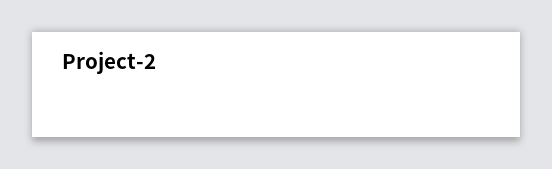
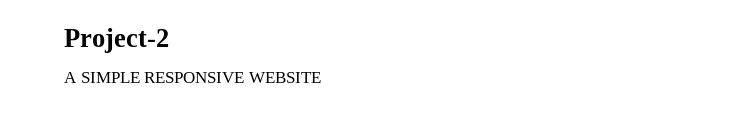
+ A SIMPLE RESPONSIVE WEBSITE

